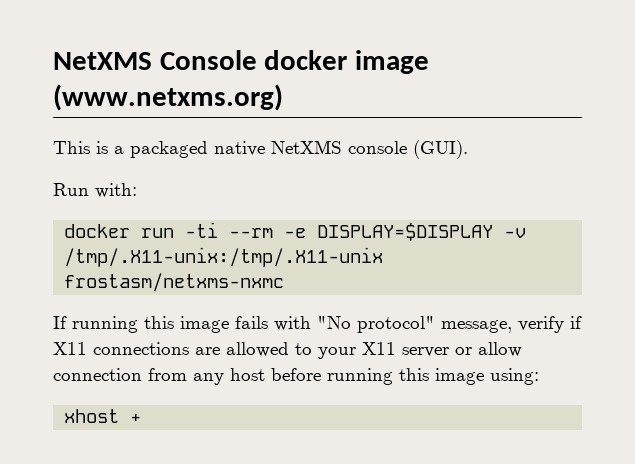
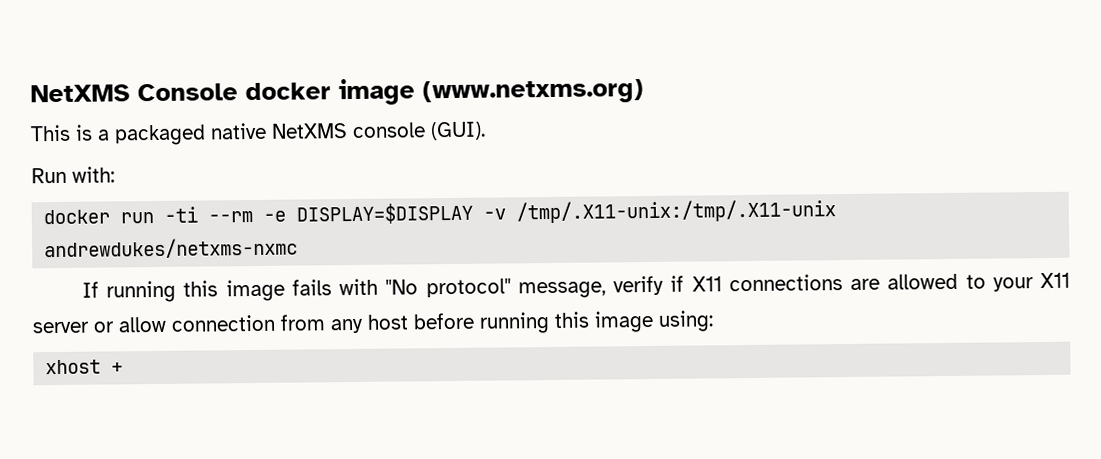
- docker run -ti --rm -e DISPLAY=$DISPLAY -v /tmp/.X11-unix:/tmp/.X11-unix frostasm/netxms-nxmc
+ docker run -ti --rm -e DISPLAY=$DISPLAY -v /tmp/.X11-unix:/tmp/.X11-unix andrewdukes/netxms-nxmc

